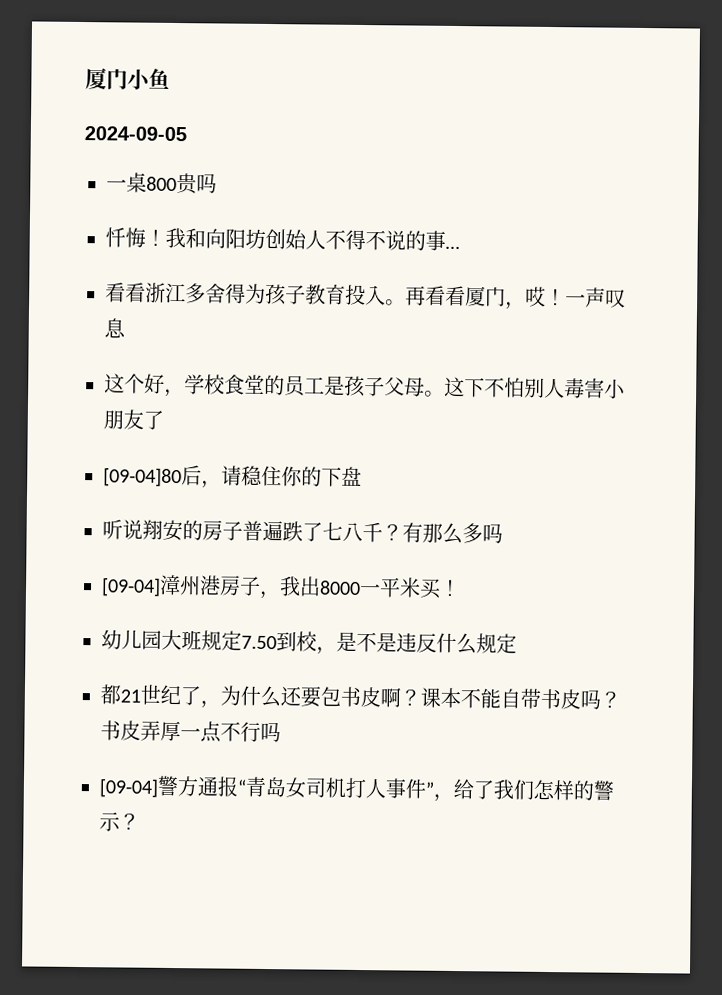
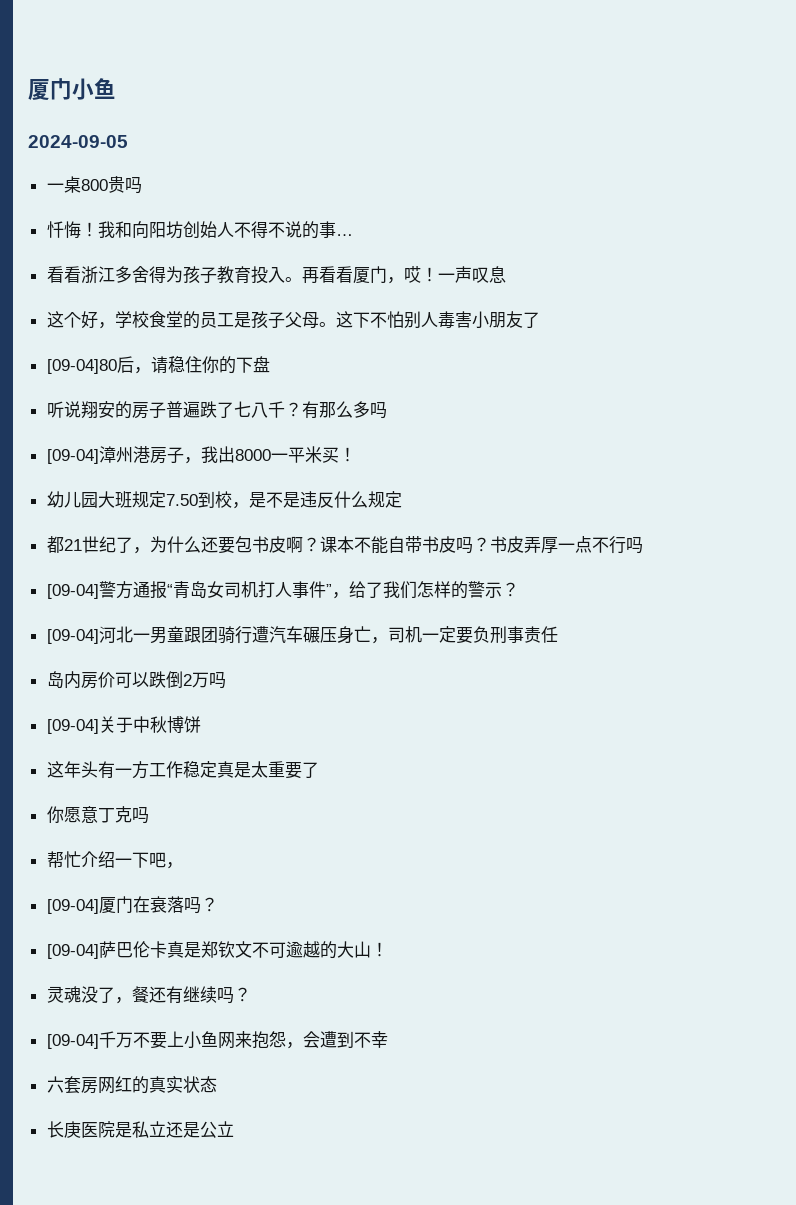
+ [09-04]河北一男童跟团骑行遭汽车碾压身亡，司机一定要负刑事责任
+ 岛内房价可以跌倒2万吗
+ [09-04]关于中秋博饼
+ 这年头有一方工作稳定真是太重要了
+ 你愿意丁克吗
+ 帮忙介绍一下吧，
+ [09-04]厦门在衰落吗？
+ [09-04]萨巴伦卡真是郑钦文不可逾越的大山！
+ 灵魂没了，餐还有继续吗？
+ [09-04]千万不要上小鱼网来抱怨，会遭到不幸
+ 六套房网红的真实状态
+ 长庚医院是私立还是公立

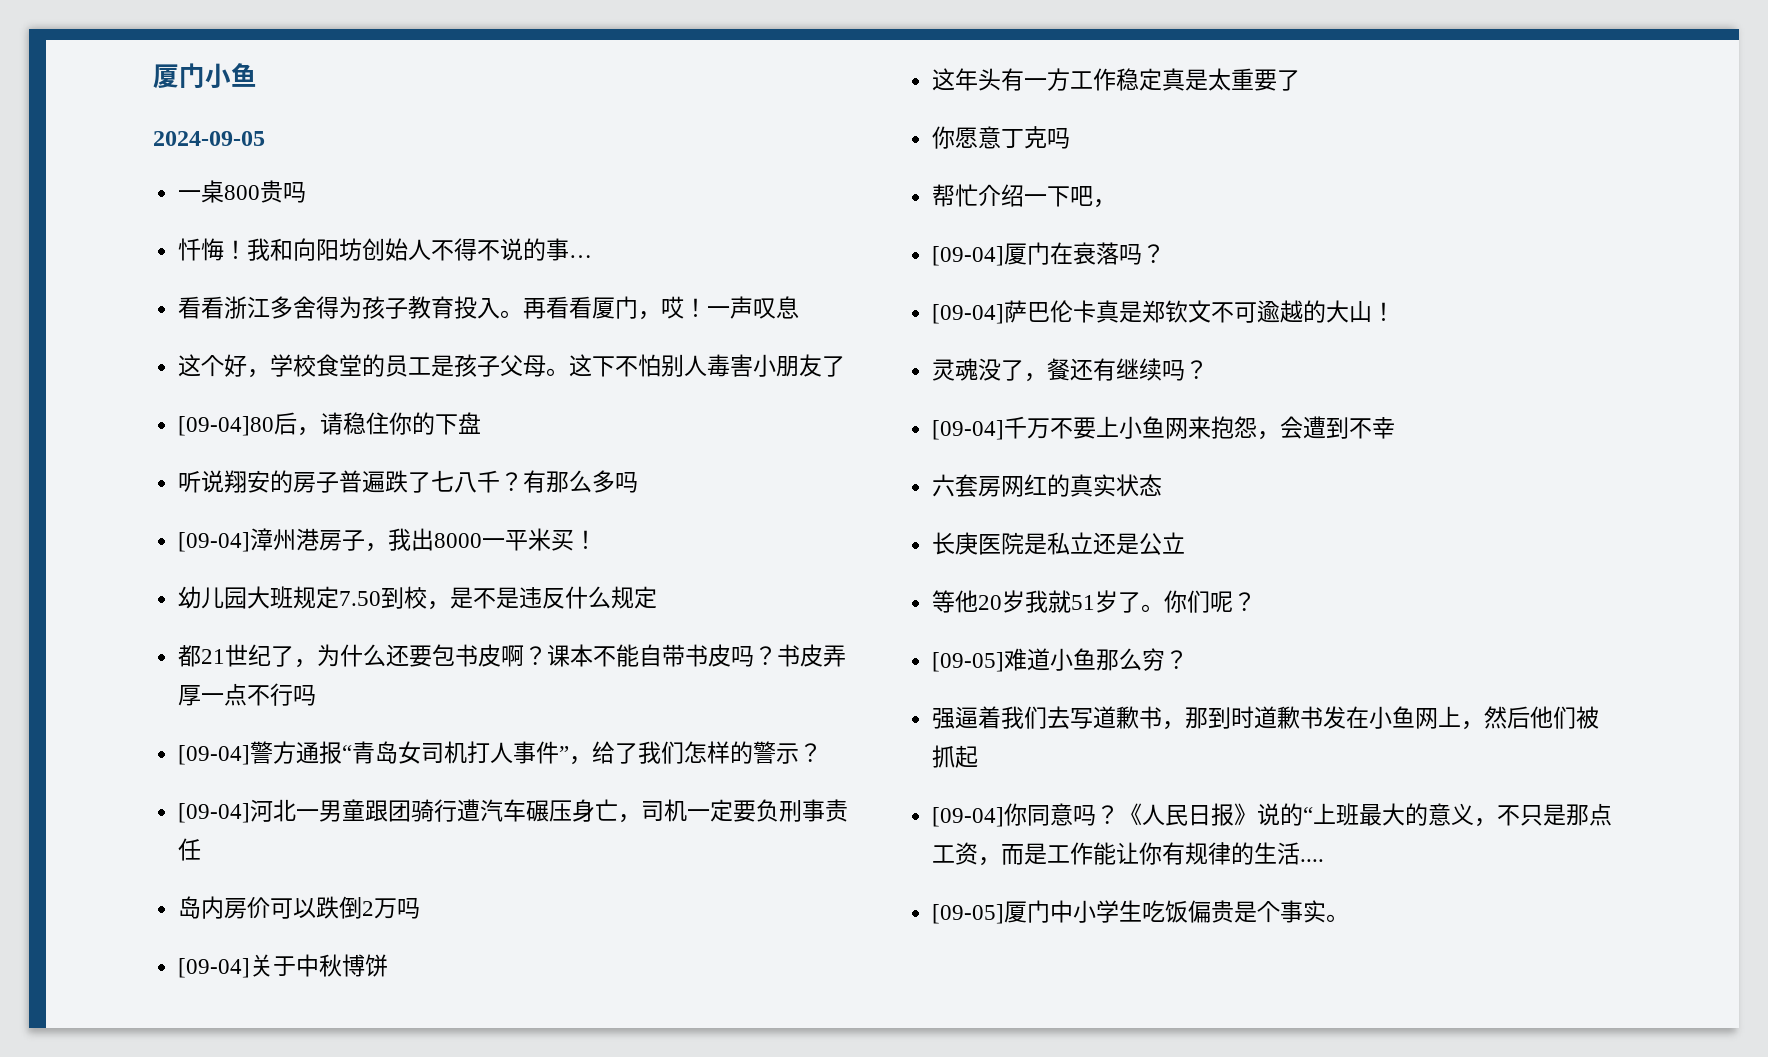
+ 等他20岁我就51岁了。你们呢？
+ [09-05]难道小鱼那么穷？
+ 强逼着我们去写道歉书，那到时道歉书发在小鱼网上，然后他们被抓起
+ [09-04]你同意吗？《人民日报》说的“上班最大的意义，不只是那点工资，而是工作能让你有规律的生活....
+ [09-05]厦门中小学生吃饭偏贵是个事实。

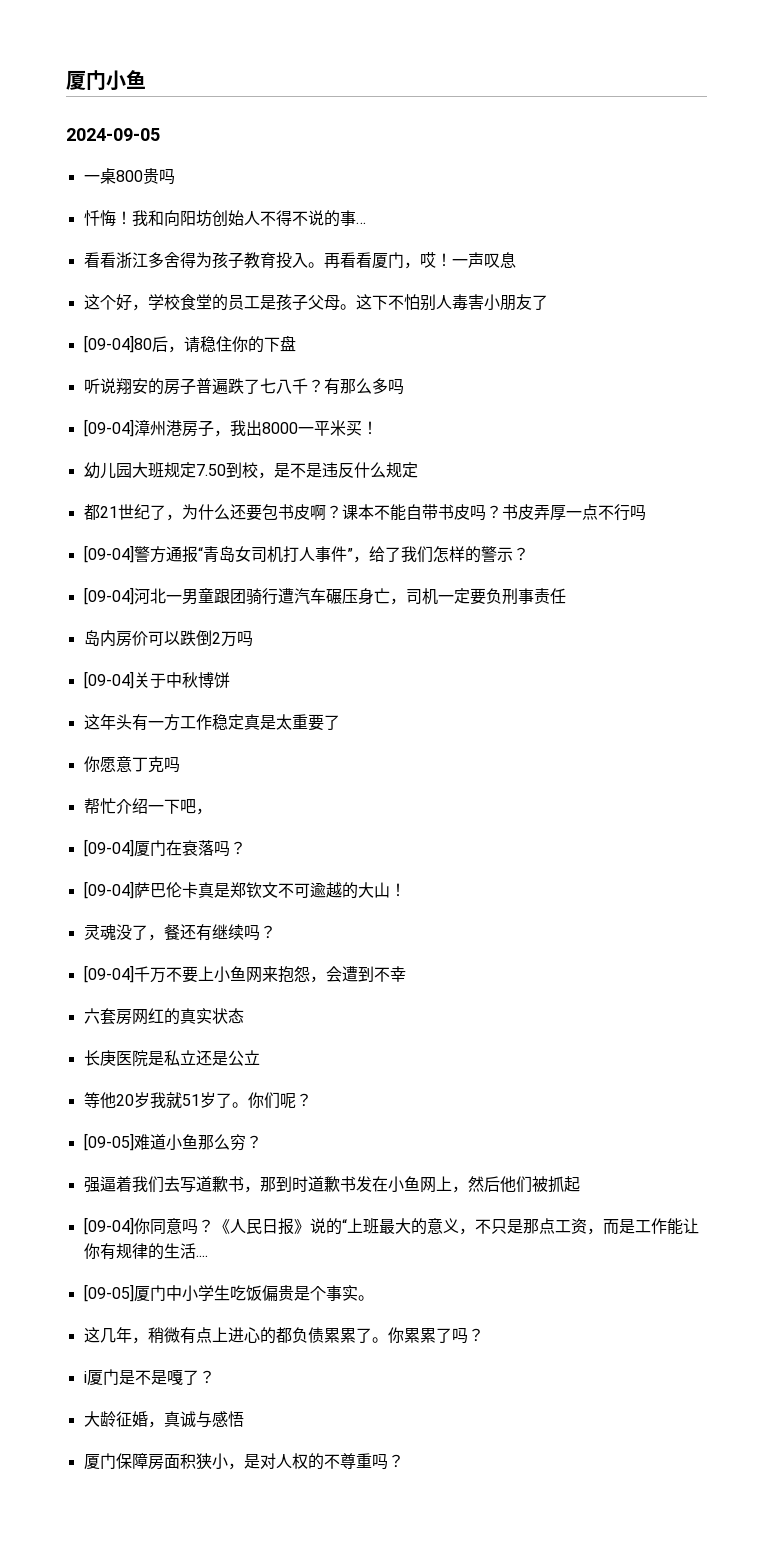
+ 这几年，稍微有点上进心的都负债累累了。你累累了吗？
+ i厦门是不是嘎了？
+ 大龄征婚，真诚与感悟
+ 厦门保障房面积狭小，是对人权的不尊重吗？

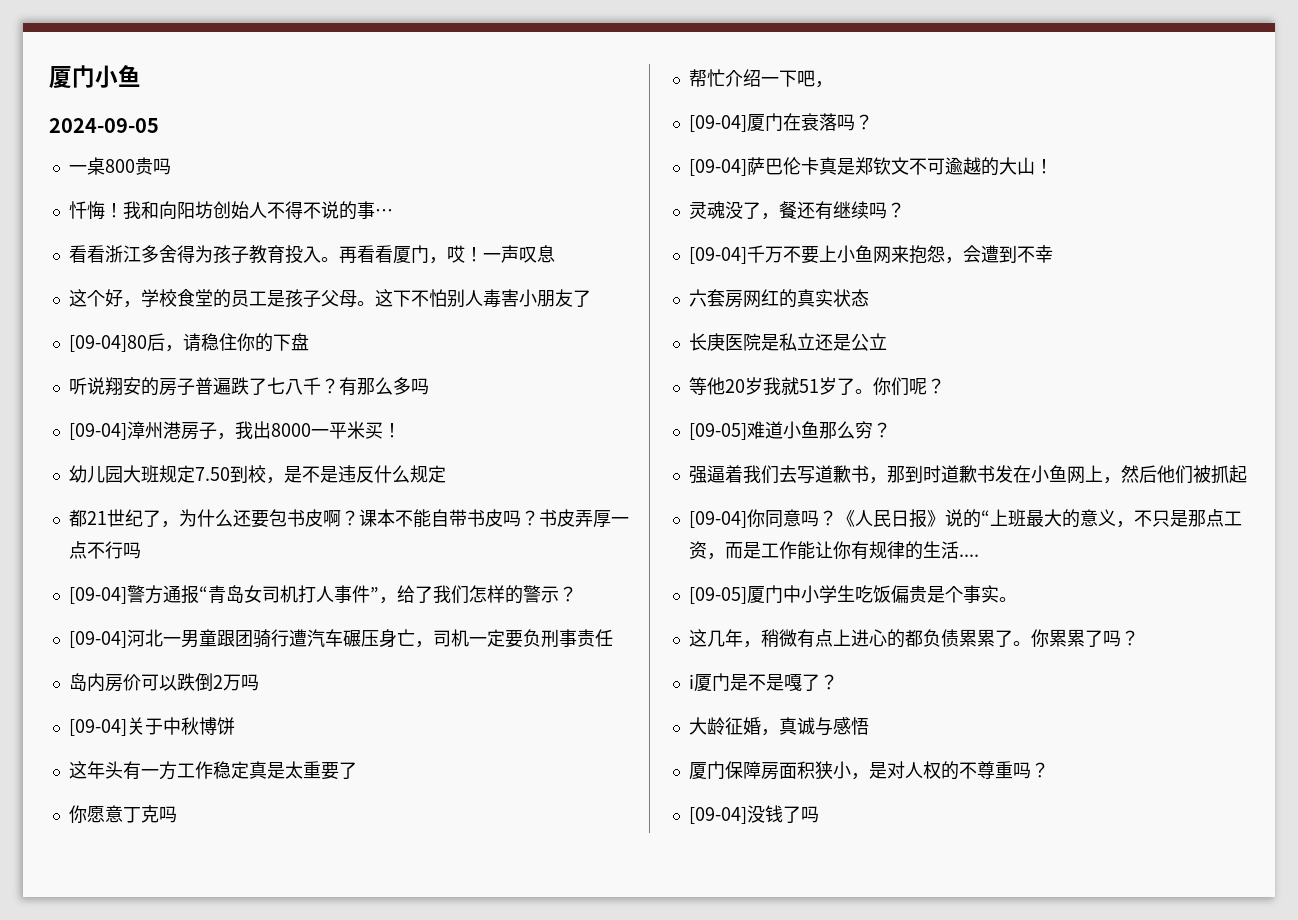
+ [09-04]没钱了吗

